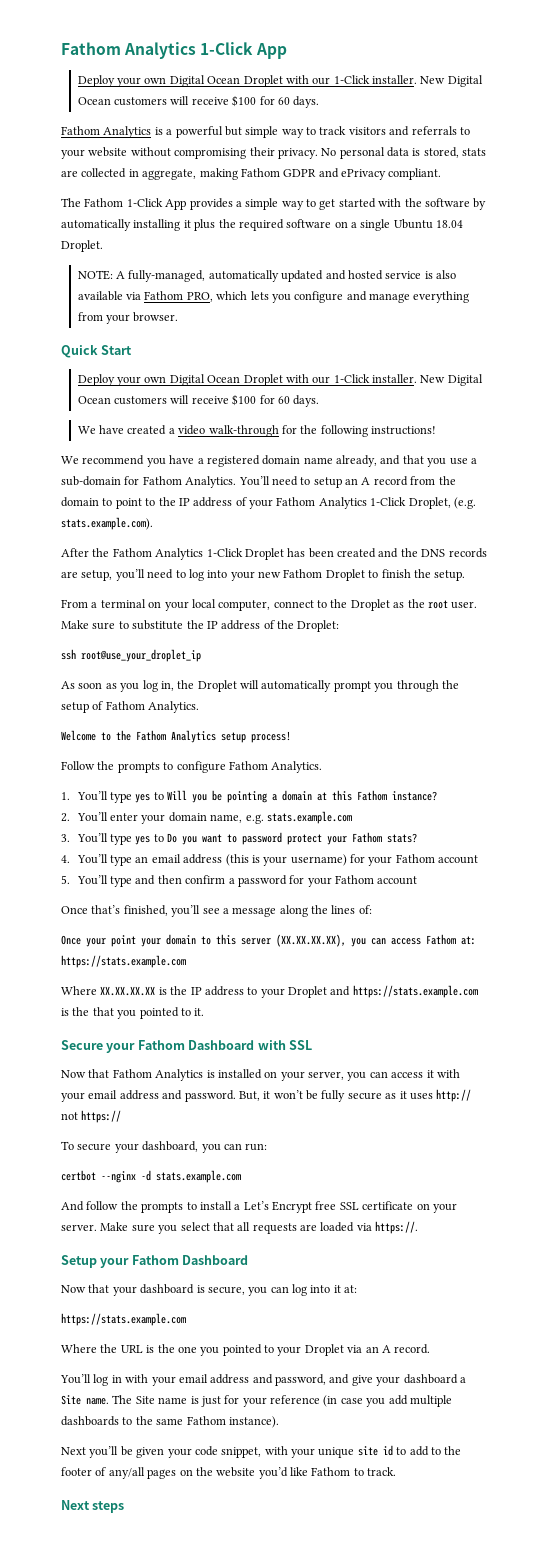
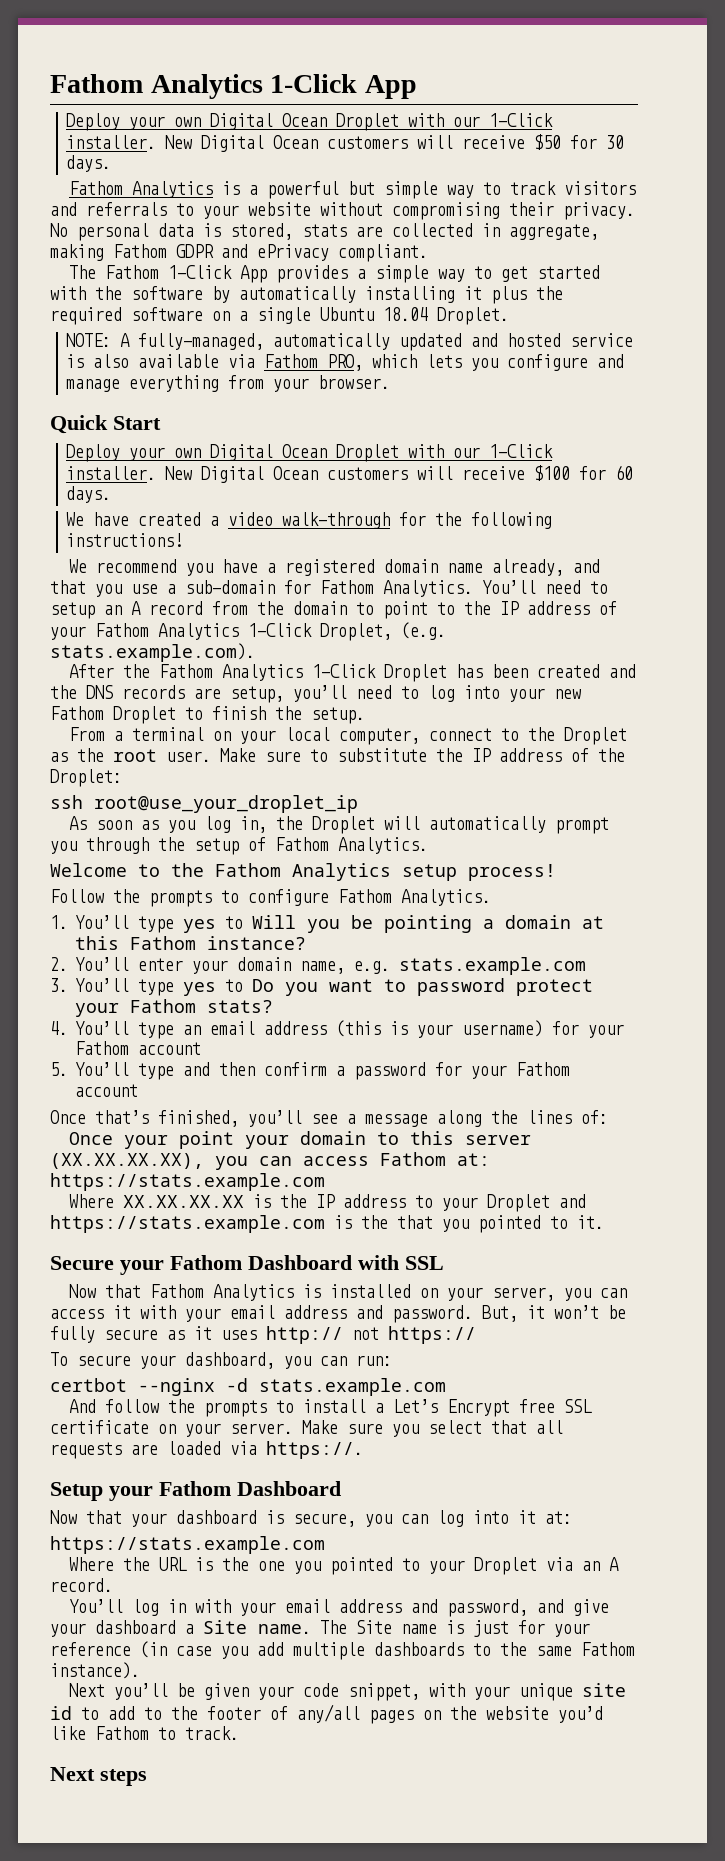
  Fathom Analytics 1-Click App
- Deploy your own Digital Ocean Droplet with our 1-Click installer. New Digital Ocean customers will receive $100 for 60 days.
+ Deploy your own Digital Ocean Droplet with our 1-Click installer. New Digital Ocean customers will receive $50 for 30 days.

